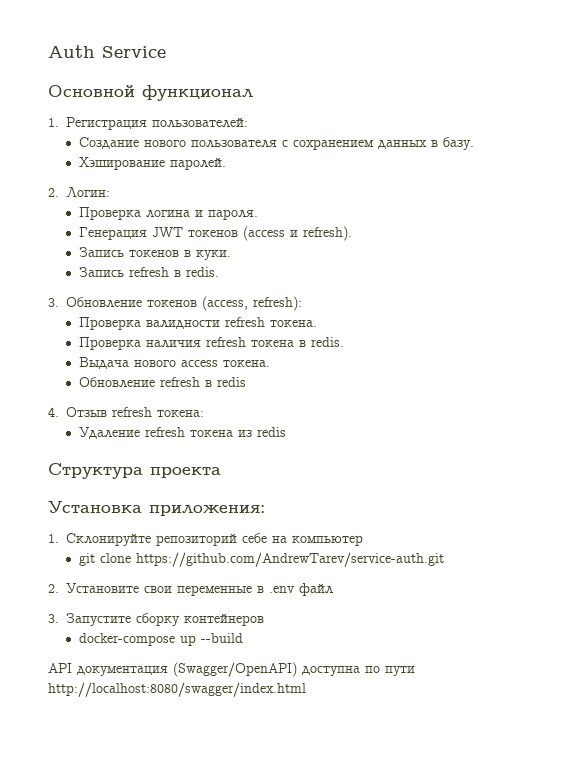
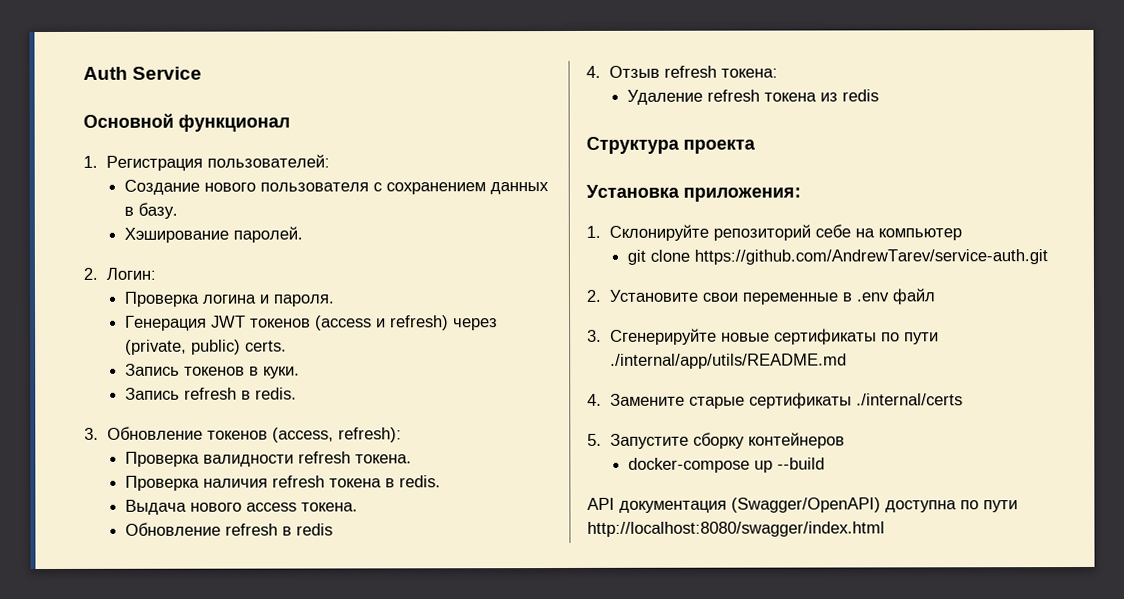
- Генерация JWT токенов (access и refresh).
+ Генерация JWT токенов (access и refresh) через (private, public) certs.
- 3. Запустите сборку контейнеров
+ 3. Сгенерируйте новые сертификаты по пути ./internal/app/utils/README.md
+ 4. Замените старые сертификаты ./internal/certs
+ 5. Запустите сборку контейнеров

